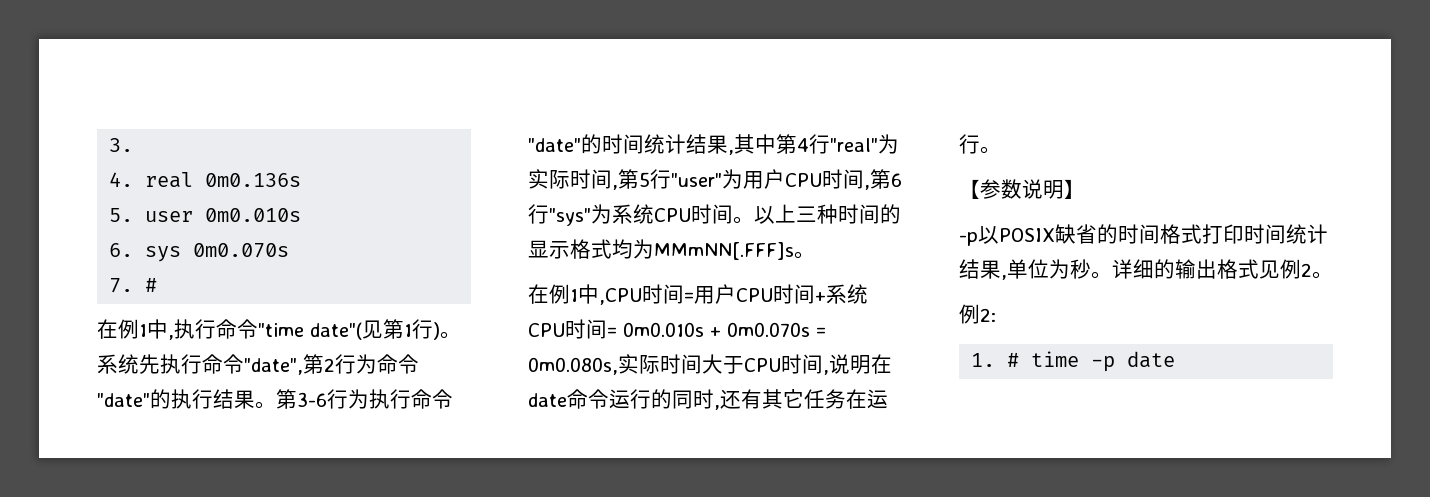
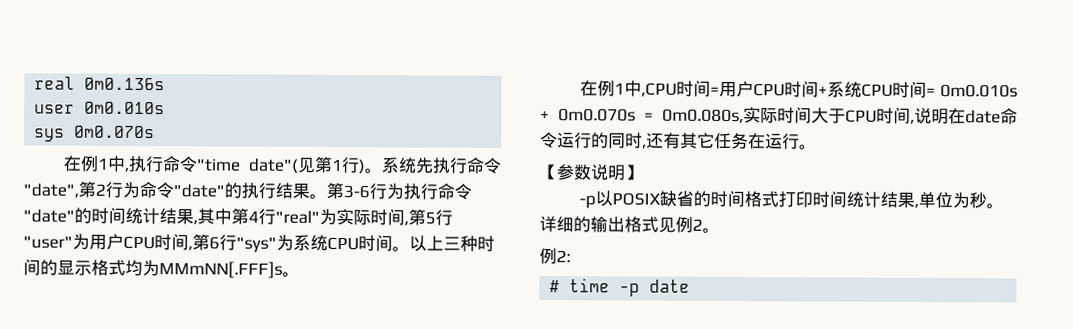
- 3.
- 4. real 0m0.136s
+ real 0m0.136s
- 5. user 0m0.010s
+ user 0m0.010s
- 6. sys 0m0.070s
+ sys 0m0.070s
- 7. #
- 1. # time -p date
+ # time -p date

